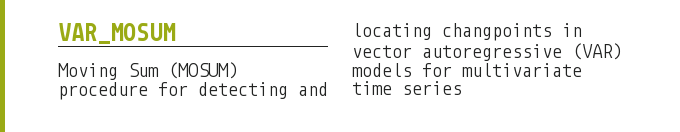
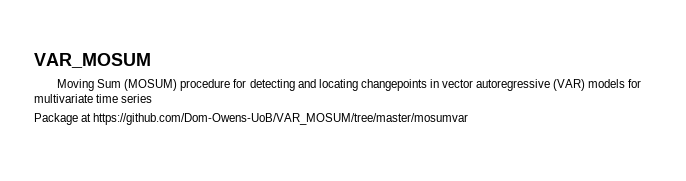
- Moving Sum (MOSUM) procedure for detecting and locating changpoints in vector autoregressive (VAR) models for multivariate time series
+ Moving Sum (MOSUM) procedure for detecting and locating changepoints in vector autoregressive (VAR) models for multivariate time series
+ Package at https://github.com/Dom-Owens-UoB/VAR_MOSUM/tree/master/mosumvar

